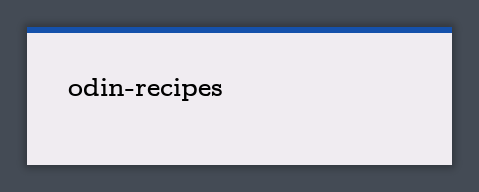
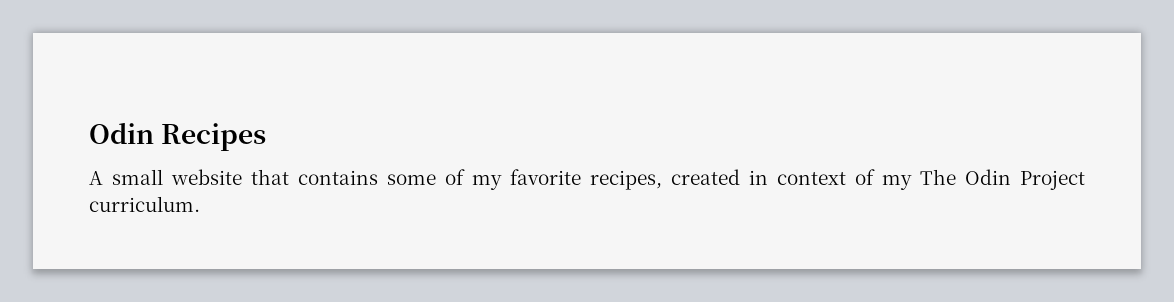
- odin-recipes
+ Odin Recipes
+ A small website that contains some of my favorite recipes, created in context of my The Odin Project curriculum.

